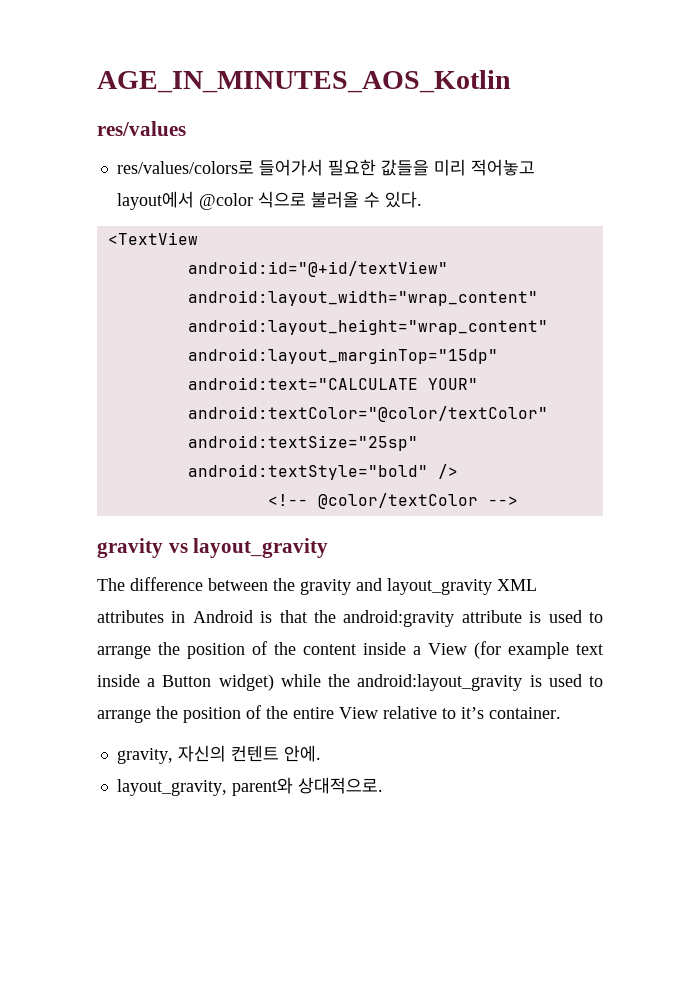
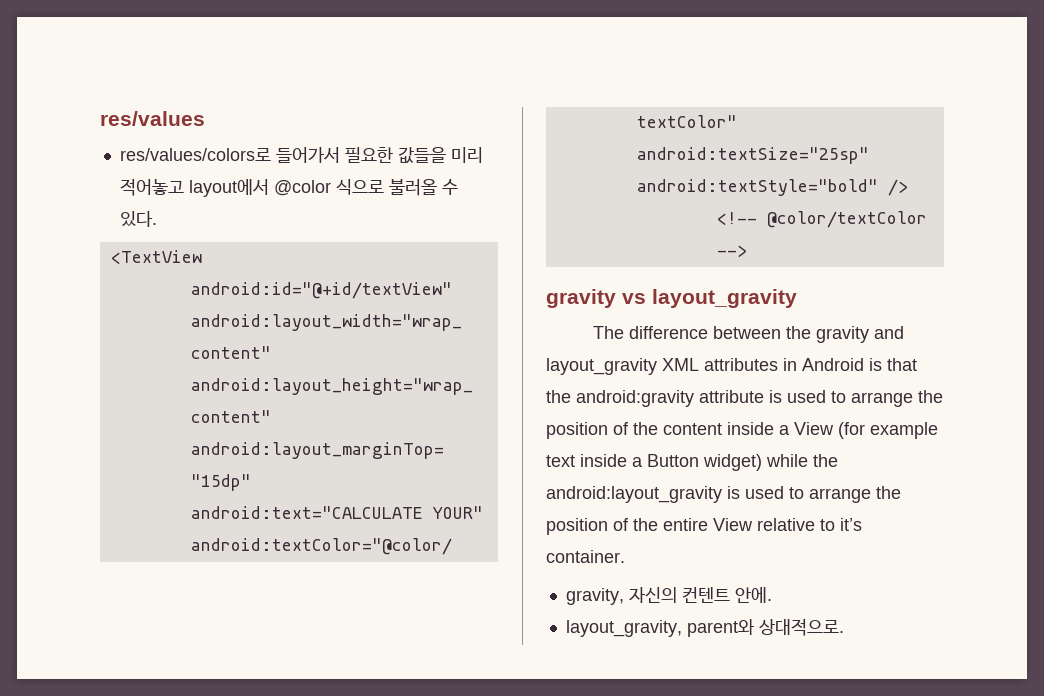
- AGE_IN_MINUTES_AOS_Kotlin

